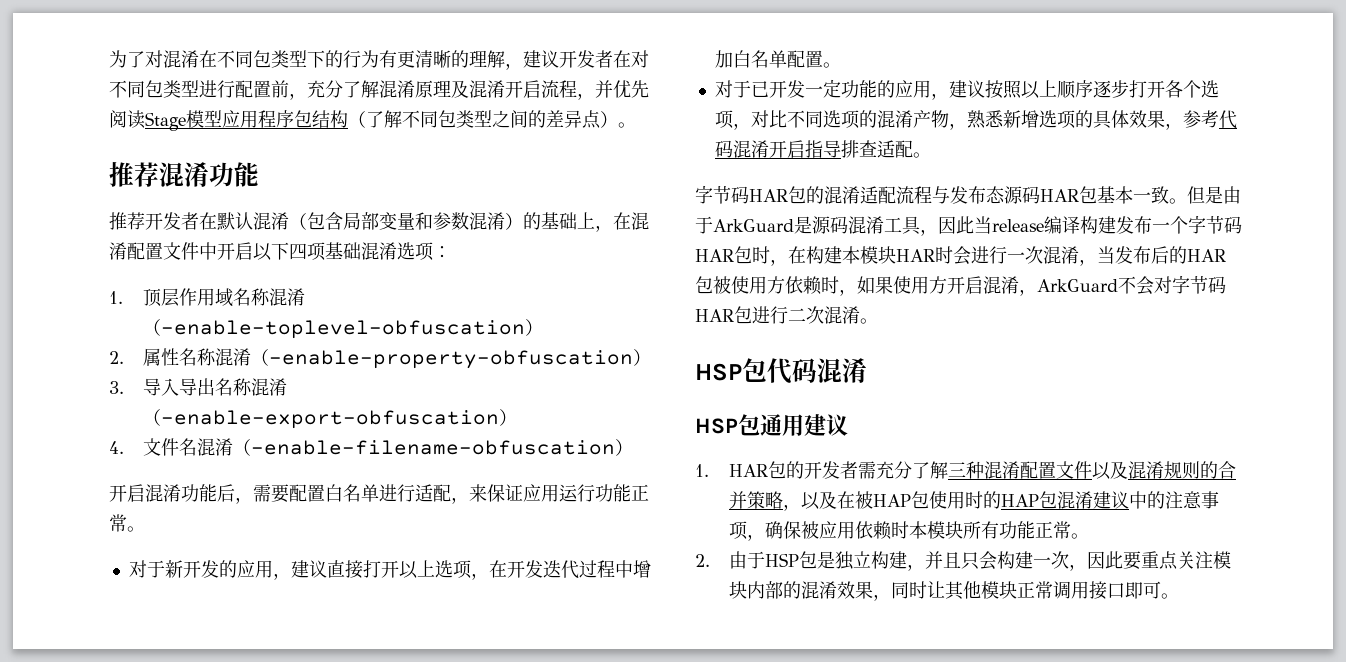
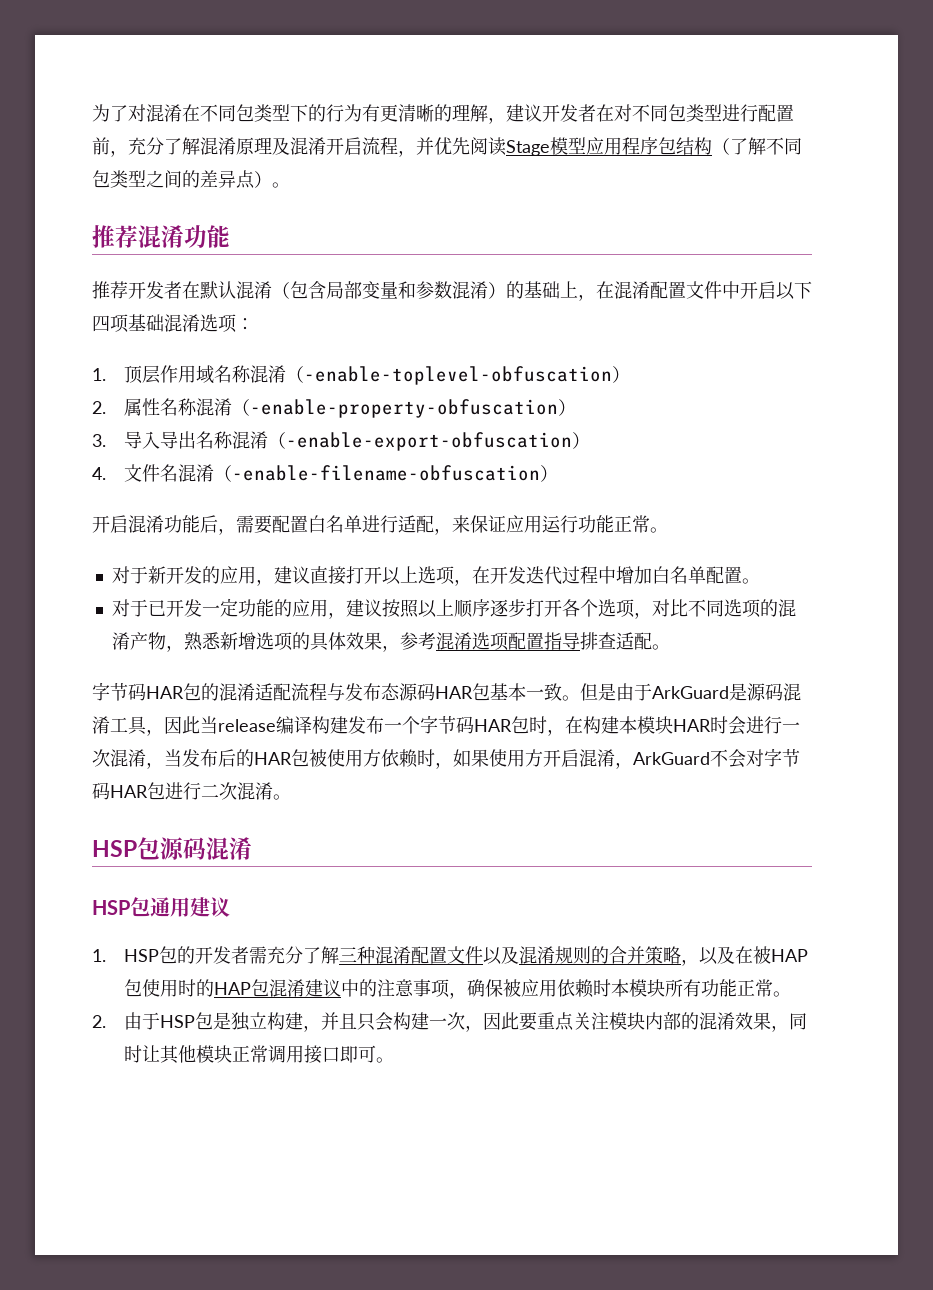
- 对于已开发一定功能的应用，建议按照以上顺序逐步打开各个选项，对比不同选项的混淆产物，熟悉新增选项的具体效果，参考代码混淆开启指导排查适配。
+ 对于已开发一定功能的应用，建议按照以上顺序逐步打开各个选项，对比不同选项的混淆产物，熟悉新增选项的具体效果，参考混淆选项配置指导排查适配。
- HSP包代码混淆
+ HSP包源码混淆
- 1. HAR包的开发者需充分了解三种混淆配置文件以及混淆规则的合并策略，以及在被HAP包使用时的HAP包混淆建议中的注意事项，确保被应用依赖时本模块所有功能正常。
+ 1. HSP包的开发者需充分了解三种混淆配置文件以及混淆规则的合并策略，以及在被HAP包使用时的HAP包混淆建议中的注意事项，确保被应用依赖时本模块所有功能正常。

